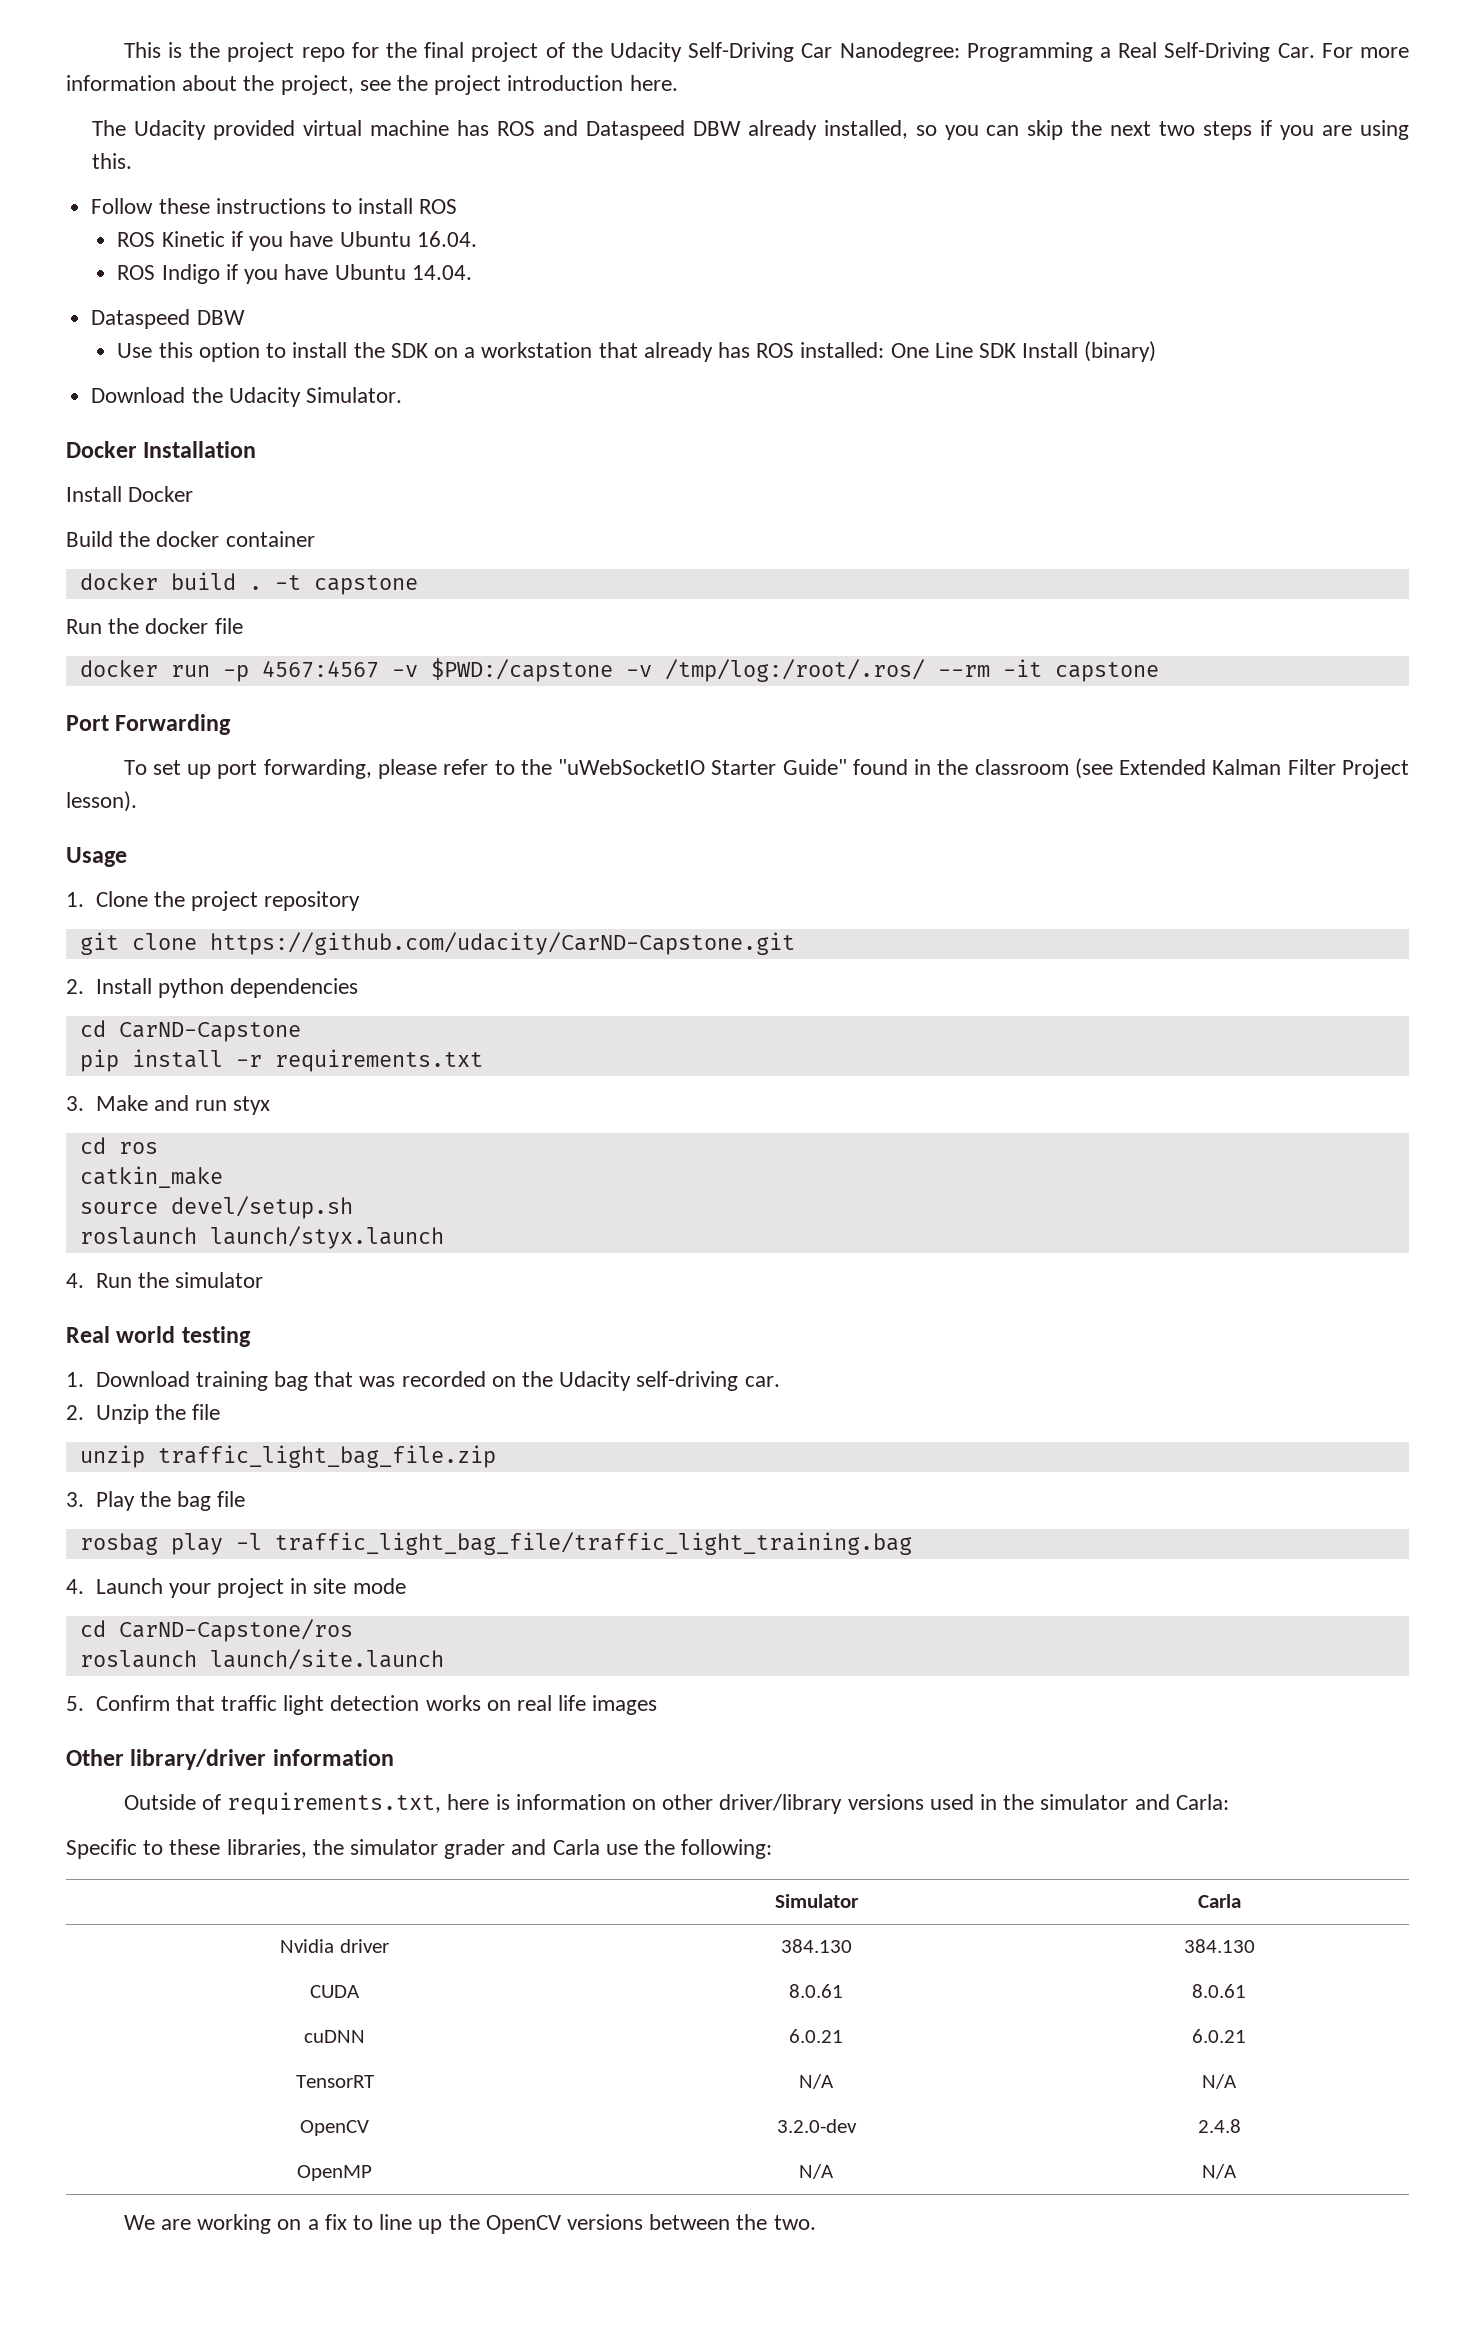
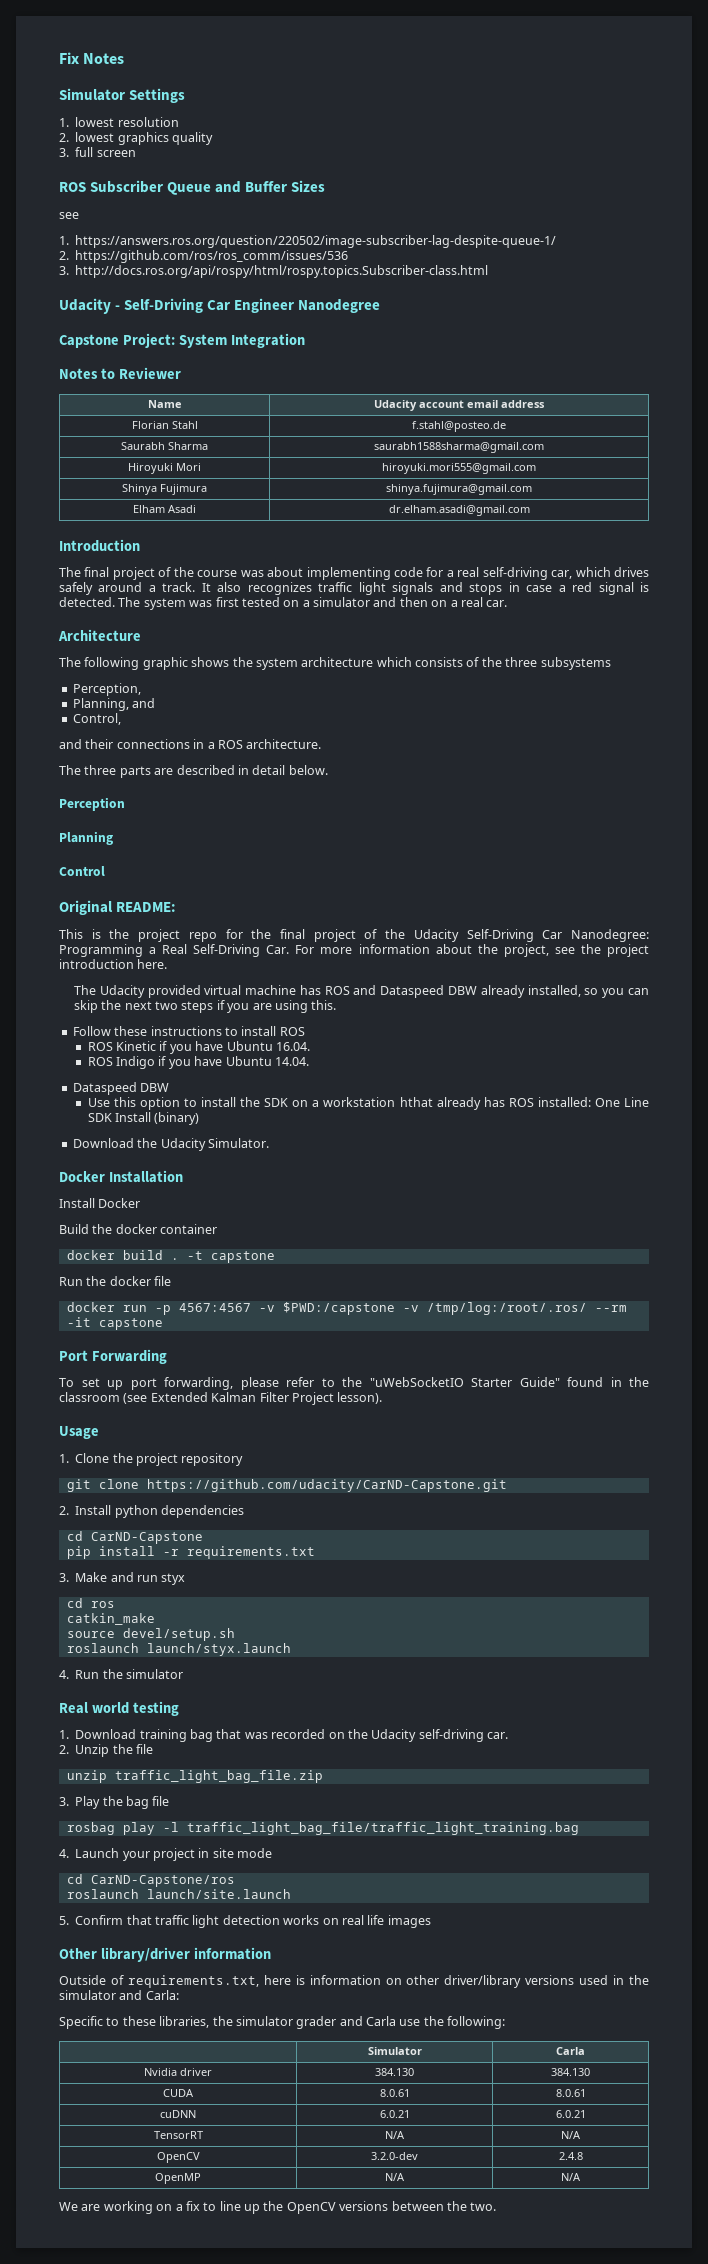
+ Fix Notes
+ Simulator Settings
+ 1. lowest resolution
+ 2. lowest graphics quality
+ 3. full screen
+ ROS Subscriber Queue and Buffer Sizes
+ see
+ 1. https://answers.ros.org/question/220502/image-subscriber-lag-despite-queue-1/
+ 2. https://github.com/ros/ros_comm/issues/536
+ 3. http://docs.ros.org/api/rospy/html/rospy.topics.Subscriber-class.html
+ Udacity - Self-Driving Car Engineer Nanodegree
+ Capstone Project: System Integration
+ Notes to Reviewer
+ Name | Udacity account email address
+ Florian Stahl | f.stahl@posteo.de
+ Saurabh Sharma | saurabh1588sharma@gmail.com
+ Hiroyuki Mori | hiroyuki.mori555@gmail.com
+ Shinya Fujimura | shinya.fujimura@gmail.com
+ Elham Asadi | dr.elham.asadi@gmail.com
+ Introduction
+ The final project of the course was about implementing code for a real self-driving car, which drives safely around a track. It also recognizes traffic light signals and stops in case a red signal is detected. The system was first tested on a simulator and then on a real car.
+ Architecture
+ The following graphic shows the system architecture which consists of the three subsystems
+ Perception,
+ Planning, and
+ Control,
+ and their connections in a ROS architecture.
+ The three parts are described in detail below.
+ Perception
+ Planning
+ Control
+ Original README:
- Use this option to install the SDK on a workstation that already has ROS installed: One Line SDK Install (binary)
+ Use this option to install the SDK on a workstation hthat already has ROS installed: One Line SDK Install (binary)

